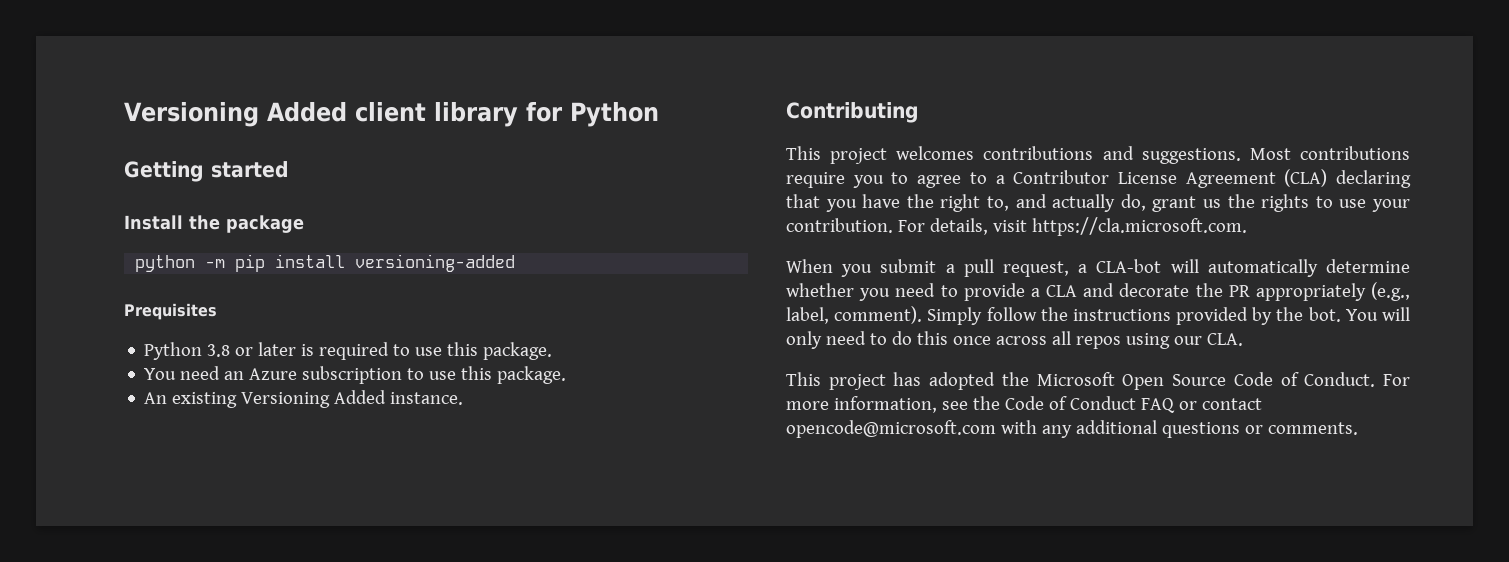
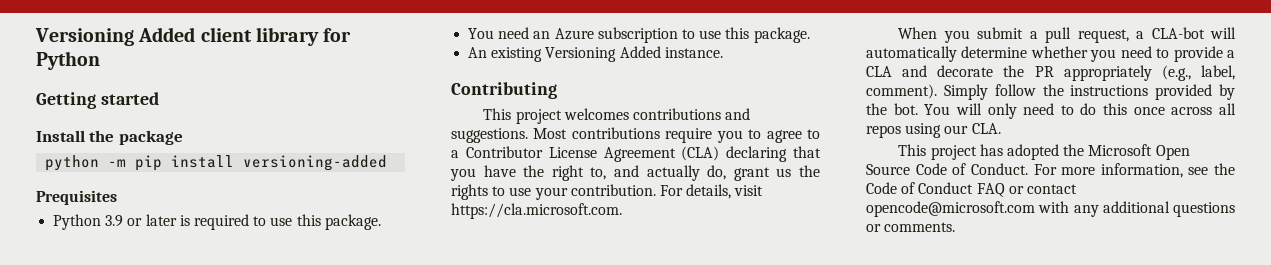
- Python 3.8 or later is required to use this package.
+ Python 3.9 or later is required to use this package.

